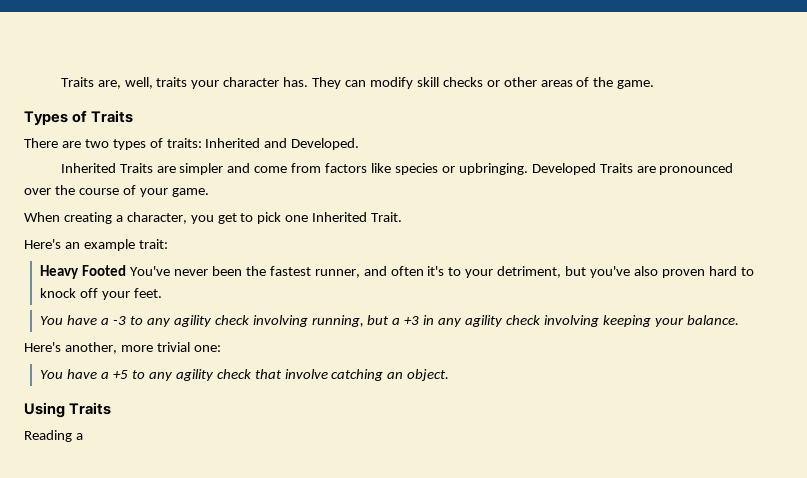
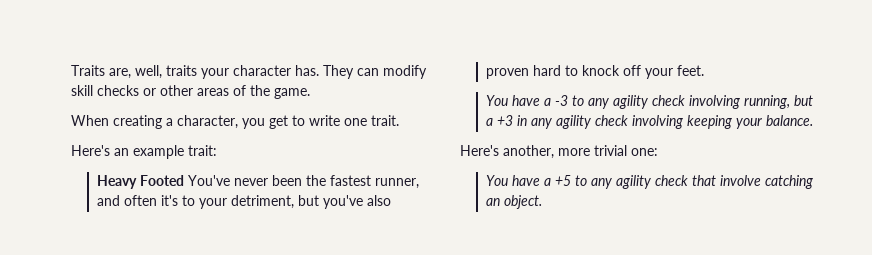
- Types of Traits
- There are two types of traits: Inherited and Developed.
- Inherited Traits are simpler and come from factors like species or upbringing. Developed Traits are pronounced over the course of your game.
- When creating a character, you get to pick one Inherited Trait.
+ When creating a character, you get to write one trait.
- Using Traits
- Reading a

